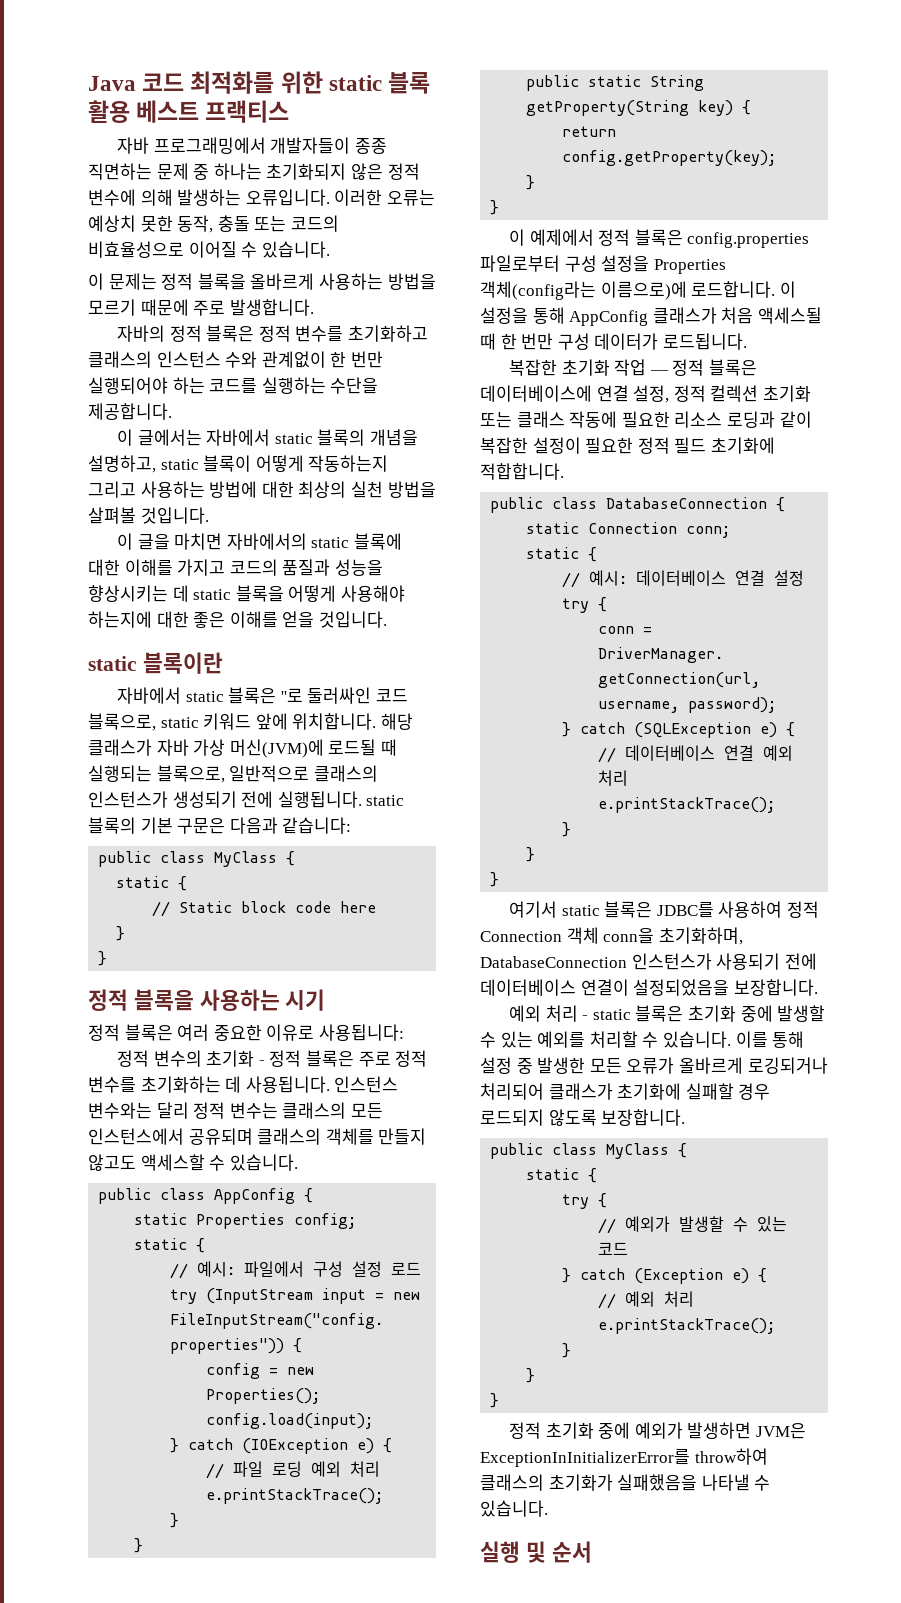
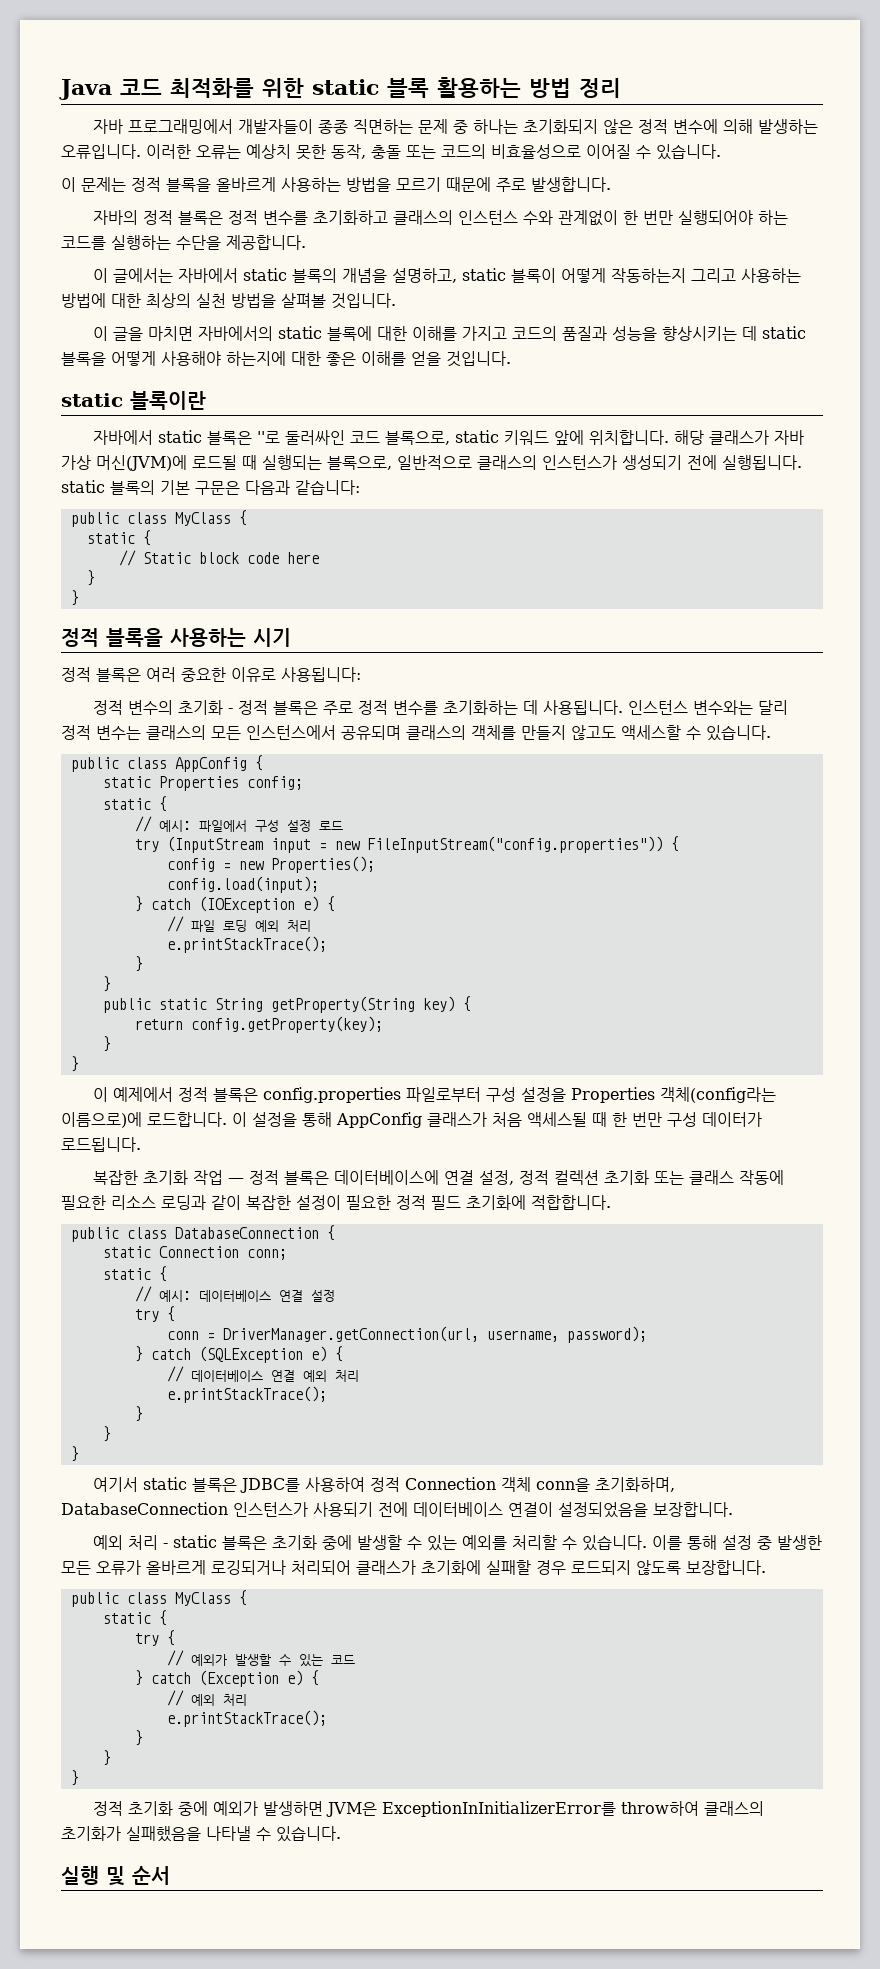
- Java 코드 최적화를 위한 static 블록 활용 베스트 프랙티스
+ Java 코드 최적화를 위한 static 블록 활용하는 방법 정리

